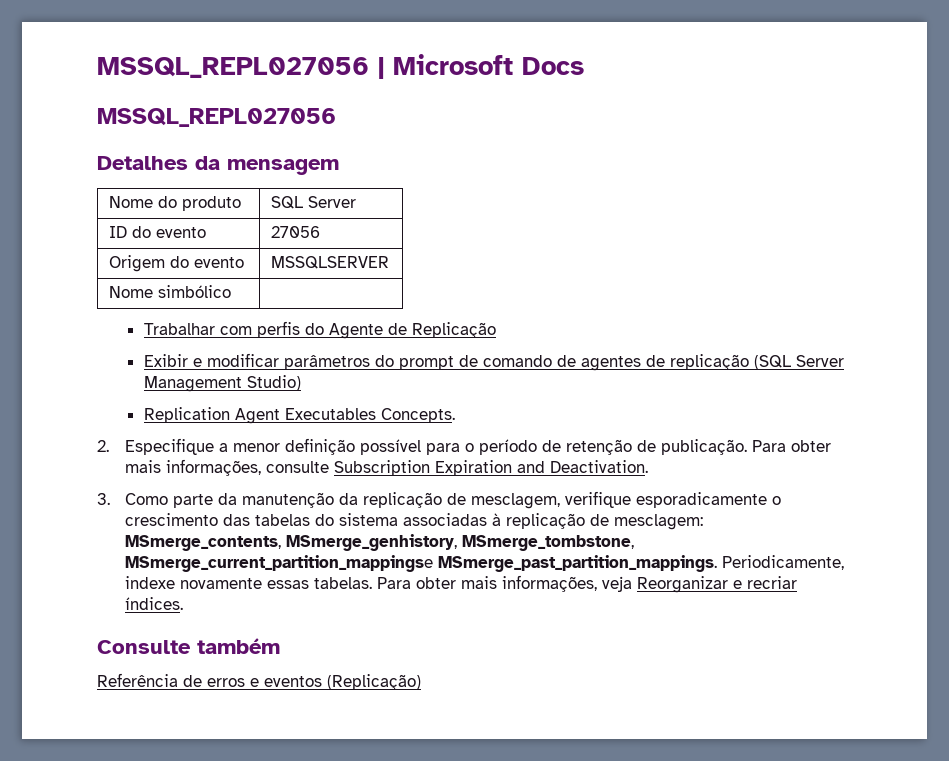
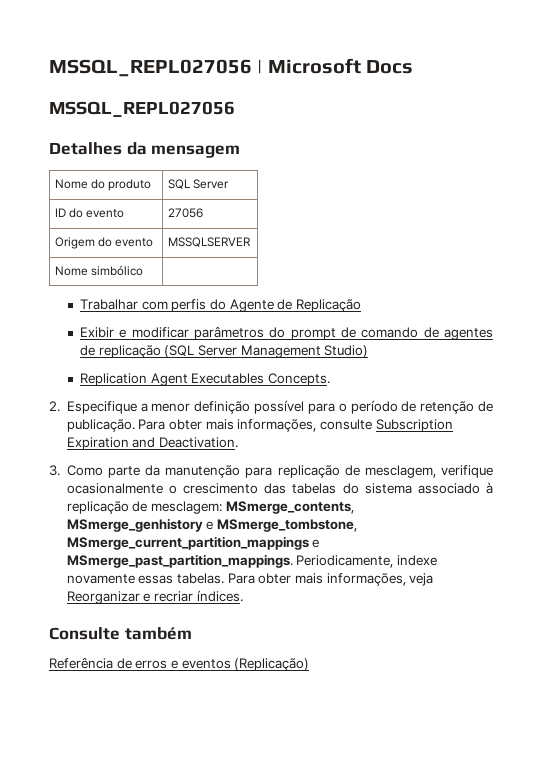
- 3. Como parte da manutenção da replicação de mesclagem, verifique esporadicamente o crescimento das tabelas do sistema associadas à replicação de mesclagem: MSmerge_contents, MSmerge_genhistory, MSmerge_tombstone, MSmerge_current_partition_mappingse MSmerge_past_partition_mappings.
+ 3. Como parte da manutenção para replicação de mesclagem, verifique ocasionalmente o crescimento das tabelas do sistema associado à replicação de mesclagem: MSmerge_contents, MSmerge_genhistory e MSmerge_tombstone, MSmerge_current_partition_mappings e MSmerge_past_partition_mappings.

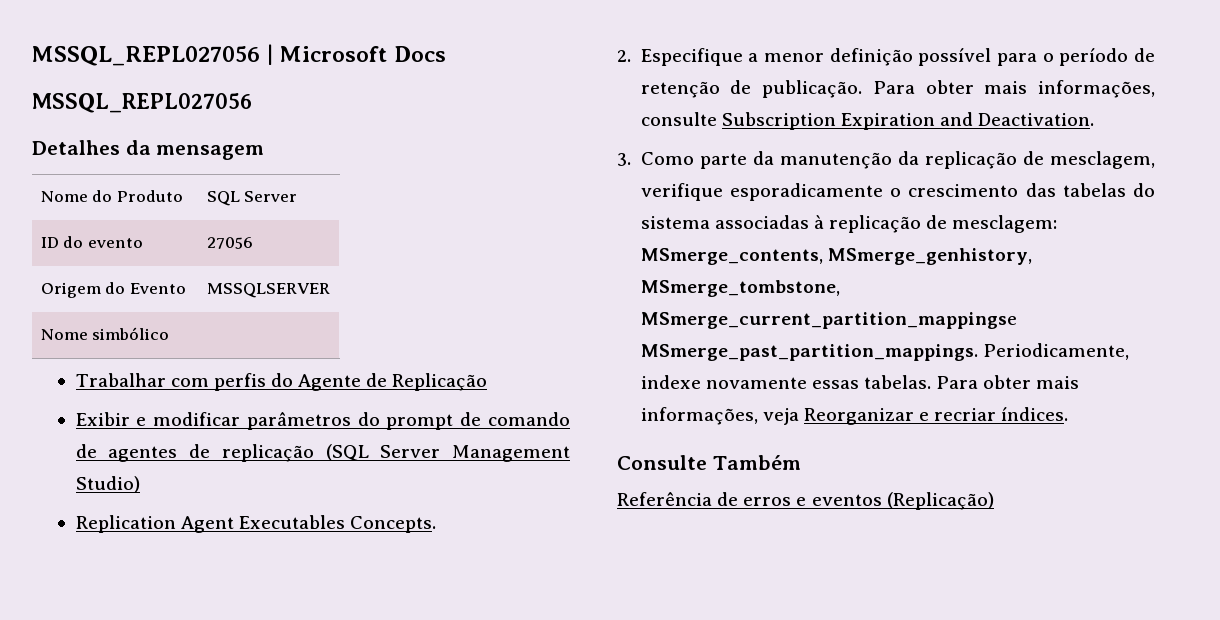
- Nome do produto | SQL Server
+ Nome do Produto | SQL Server
- Origem do evento | MSSQLSERVER
+ Origem do Evento | MSSQLSERVER
- 3. Como parte da manutenção para replicação de mesclagem, verifique ocasionalmente o crescimento das tabelas do sistema associado à replicação de mesclagem: MSmerge_contents, MSmerge_genhistory e MSmerge_tombstone, MSmerge_current_partition_mappings e MSmerge_past_partition_mappings.
+ 3. Como parte da manutenção da replicação de mesclagem, verifique esporadicamente o crescimento das tabelas do sistema associadas à replicação de mesclagem: MSmerge_contents, MSmerge_genhistory, MSmerge_tombstone, MSmerge_current_partition_mappingse MSmerge_past_partition_mappings.
- Consulte também
+ Consulte Também

